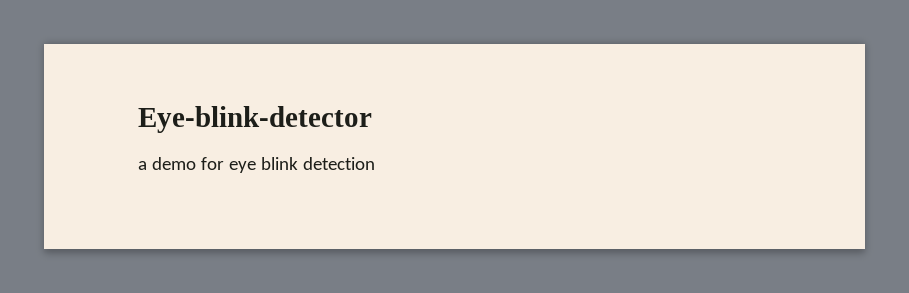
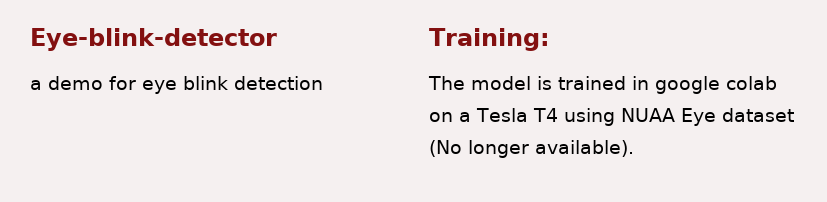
+ Training:
+ The model is trained in google colab on a Tesla T4 using NUAA Eye dataset (No longer available).

